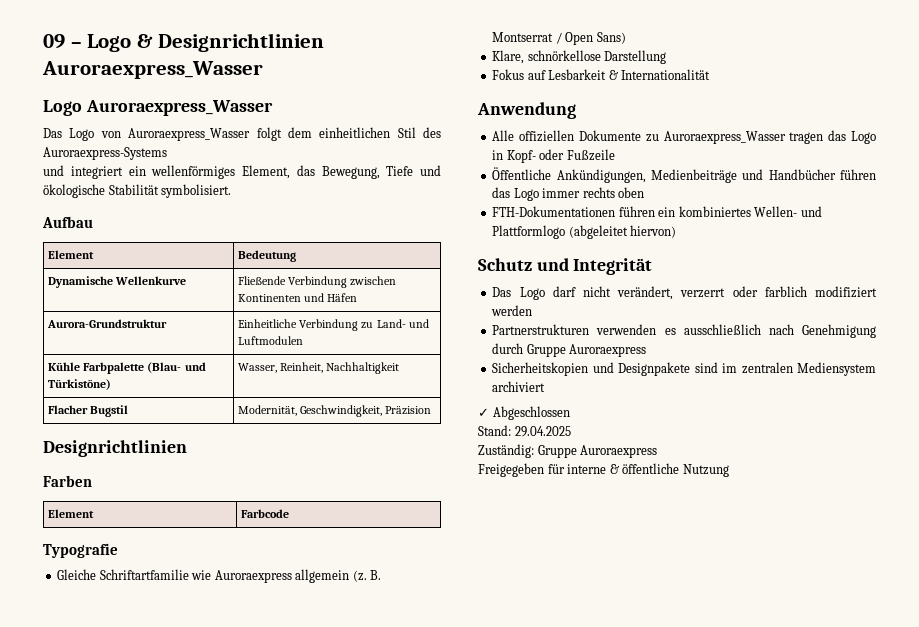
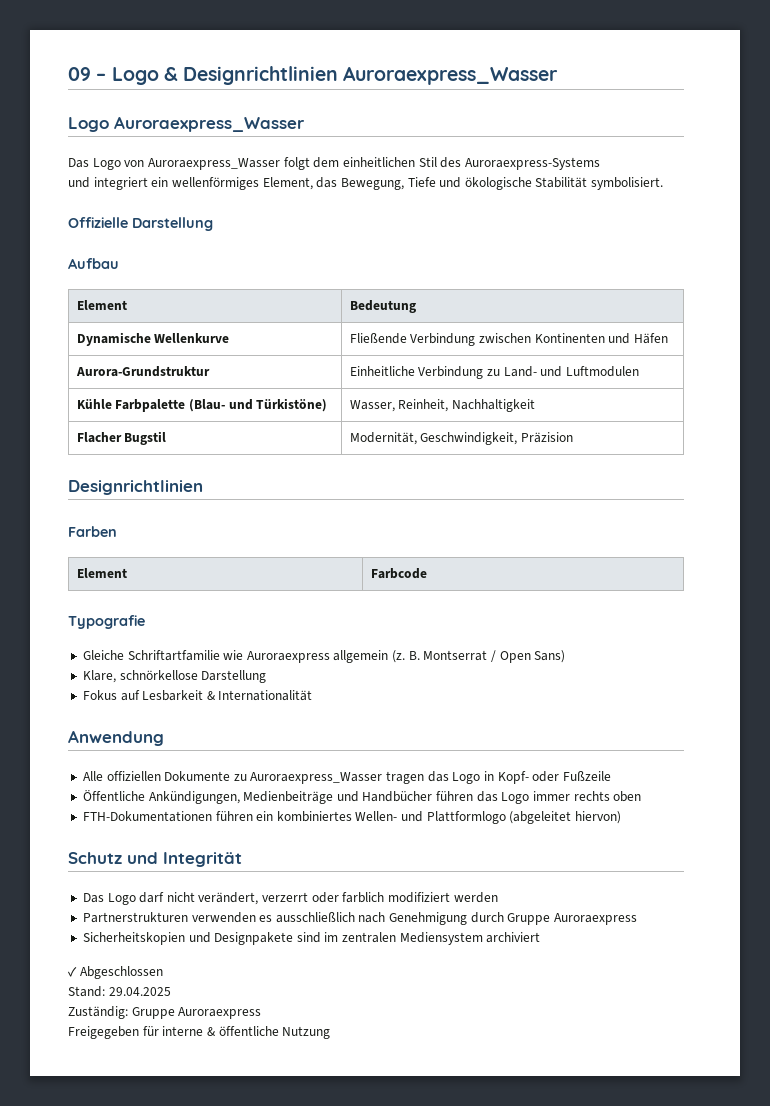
+ Offizielle Darstellung

